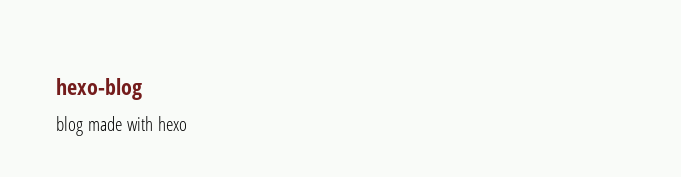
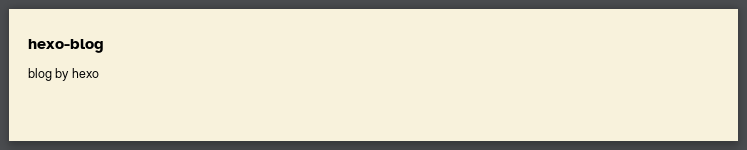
- blog made with hexo
+ blog by hexo

